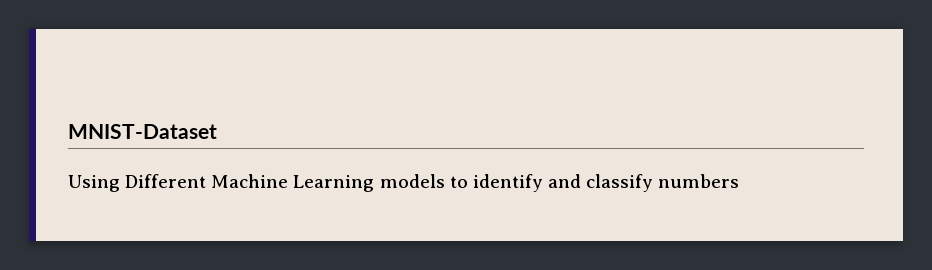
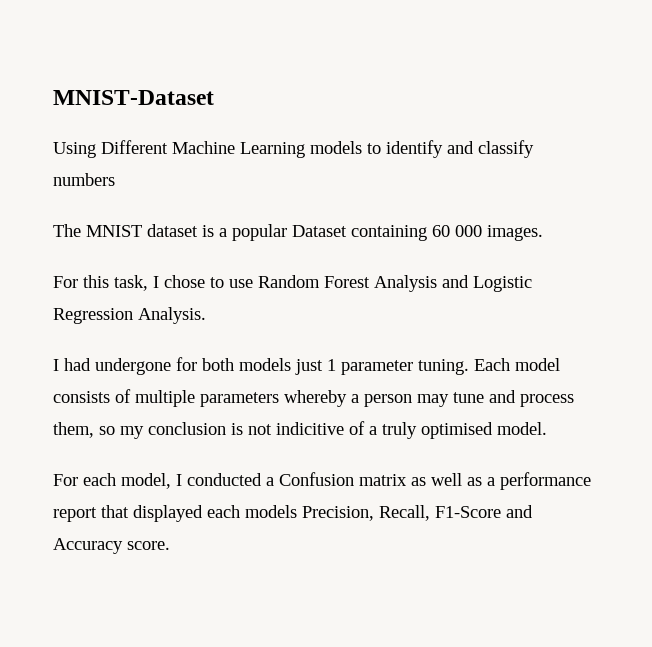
+ The MNIST dataset is a popular Dataset containing 60 000 images.
+ For this task, I chose to use Random Forest Analysis and Logistic Regression Analysis.
+ I had undergone for both models just 1 parameter tuning. Each model consists of multiple parameters whereby a person may tune and process them, so my conclusion is not indicitive of a truly optimised model.
+ For each model, I conducted a Confusion matrix as well as a performance report that displayed each models Precision, Recall, F1-Score and Accuracy score.

